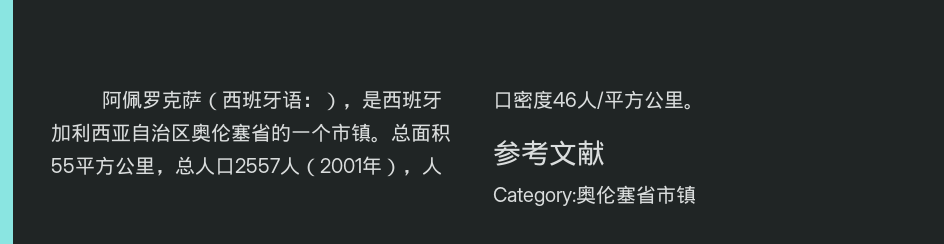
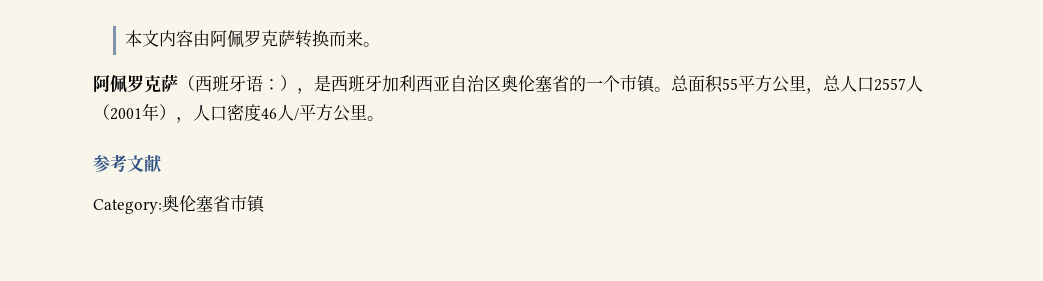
+ 本文内容由阿佩罗克萨转换而来。

